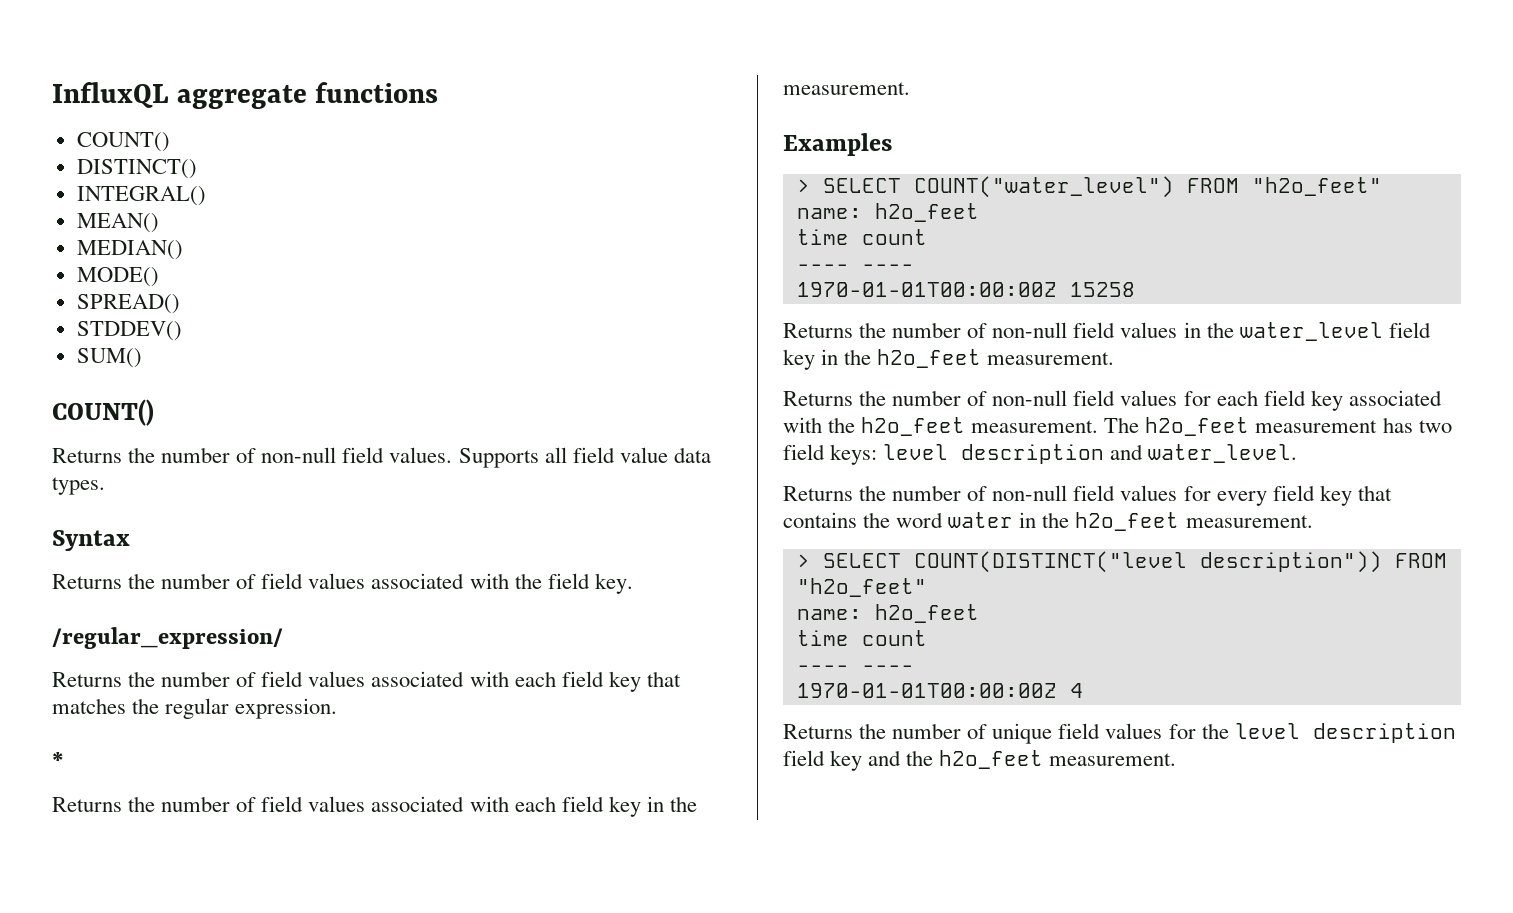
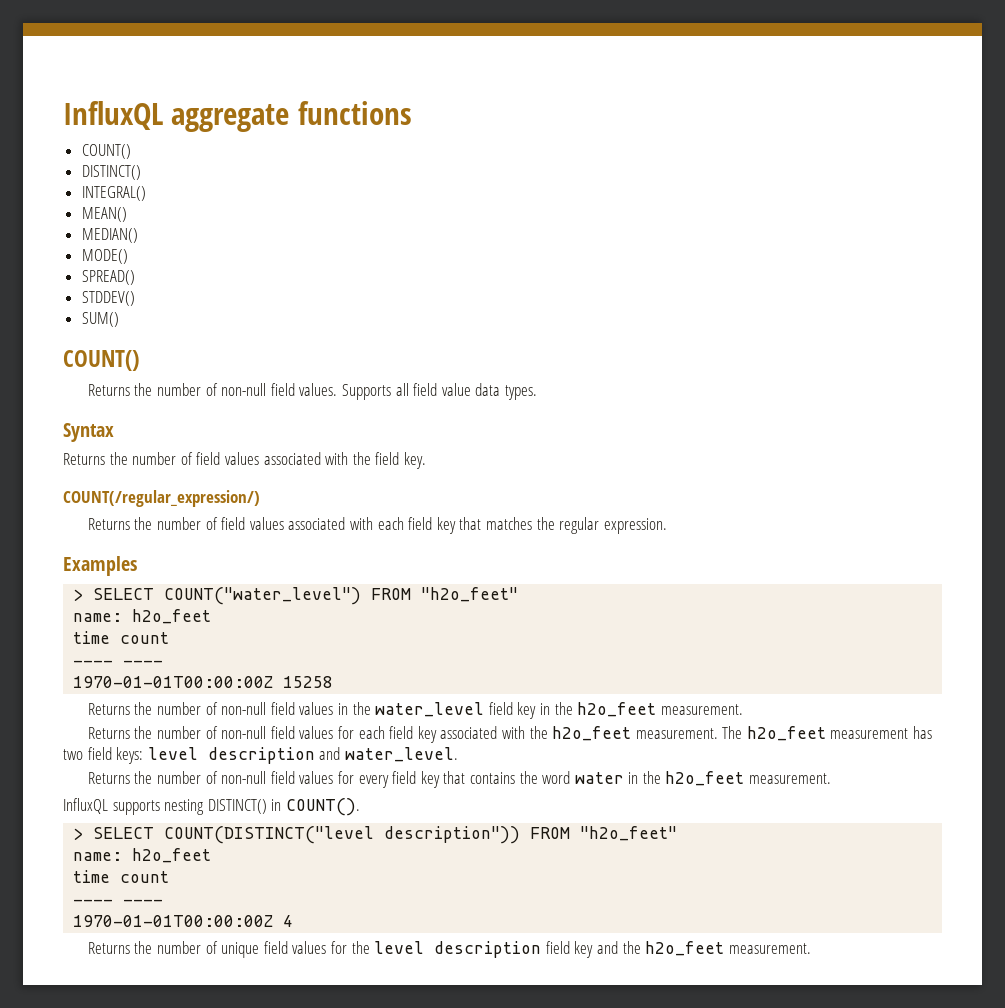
- /regular_expression/
+ COUNT(/regular_expression/)
- *
- Returns the number of field values associated with each field key in the measurement.
+ InfluxQL supports nesting DISTINCT() in COUNT().

